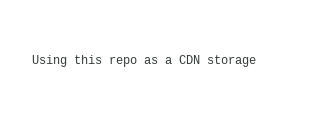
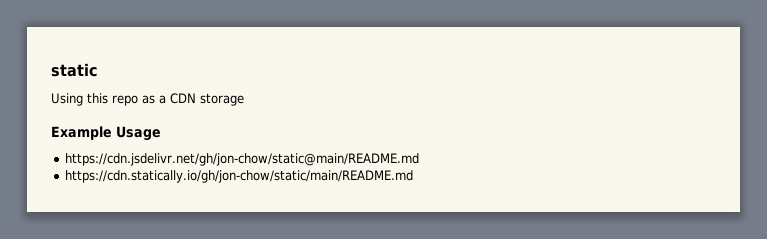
+ static
+ Example Usage
+ https://cdn.jsdelivr.net/gh/jon-chow/static@main/README.md
+ https://cdn.statically.io/gh/jon-chow/static/main/README.md

